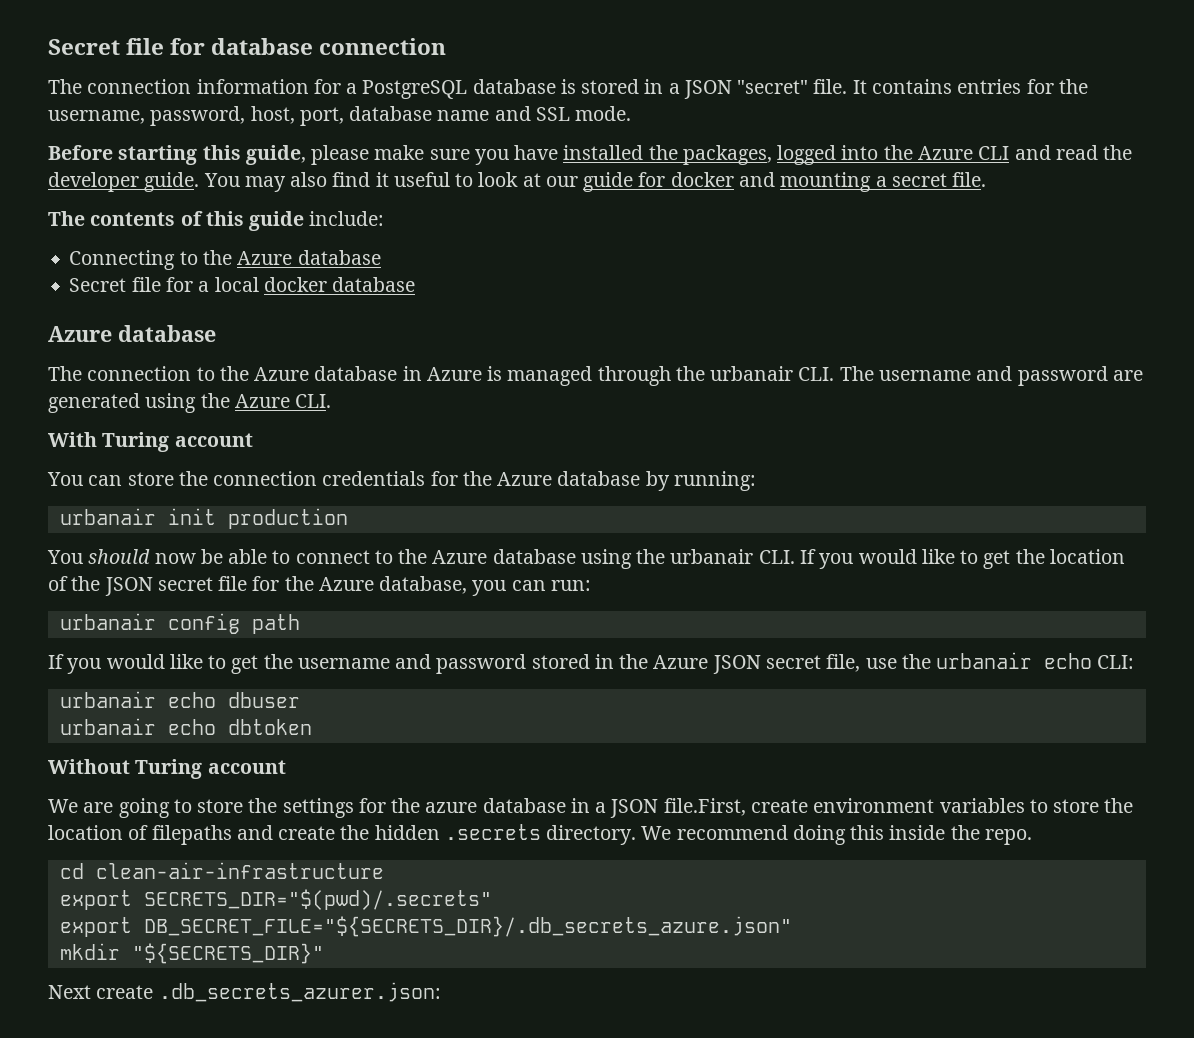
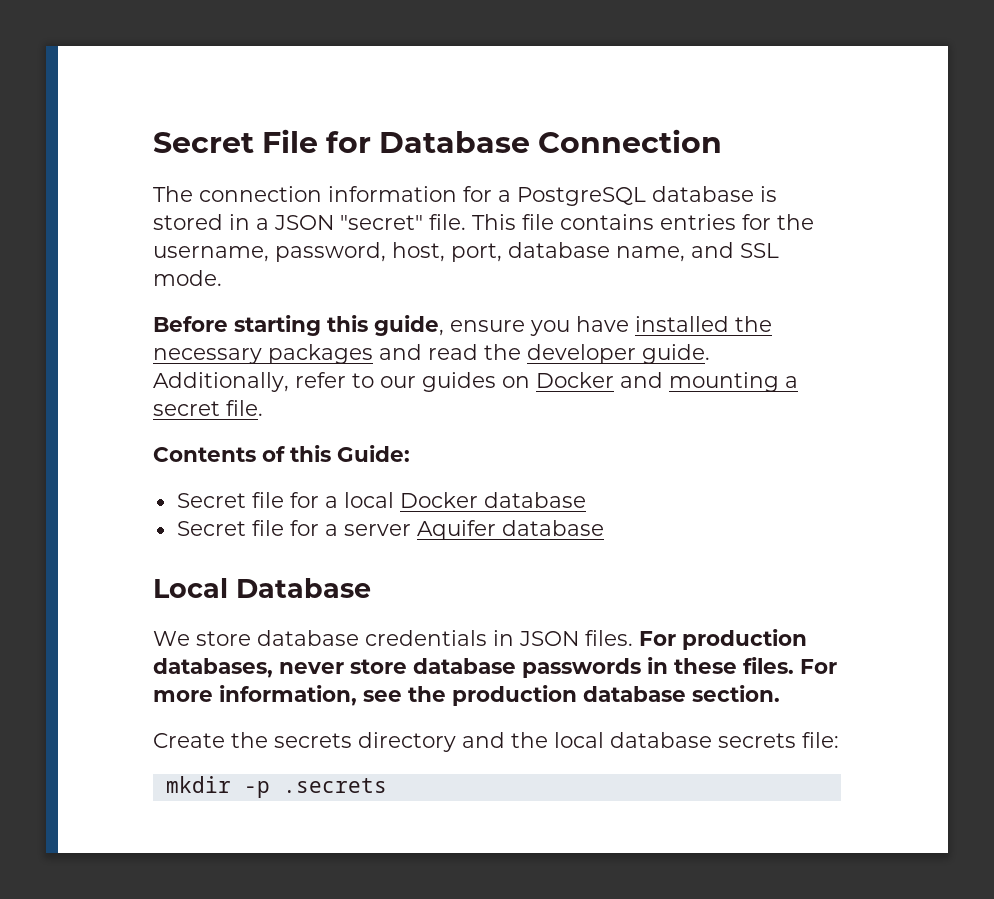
- Secret file for database connection
+ Secret File for Database Connection
- It contains entries for the username, password, host, port, database name and SSL mode.
+ This file contains entries for the username, password, host, port, database name, and SSL mode.
- Before starting this guide, please make sure you have installed the packages, logged into the Azure CLI and read the developer guide.
+ Before starting this guide, ensure you have installed the necessary packages and read the developer guide.
- You may also find it useful to look at our guide for docker and mounting a secret file.
+ Additionally, refer to our guides on Docker and mounting a secret file.
- The contents of this guide include:
- Connecting to the Azure database
+ Contents of this Guide:
+ Secret file for a local Docker database
- Secret file for a local docker database
- Azure database
- The connection to the Azure database in Azure is managed through the urbanair CLI. The username and password are generated using the Azure CLI.
- With Turing account
- You can store the connection credentials for the Azure database by running:
- urbanair init production
- You should now be able to connect to the Azure database using the urbanair CLI. If you would like to get the location of the JSON secret file for the Azure database, you can run:
- urbanair config path
- If you would like to get the username and password stored in the Azure JSON secret file, use the urbanair echo CLI:
- urbanair echo dbuser
- urbanair echo dbtoken
- Without Turing account
- We are going to store the settings for the azure database in a JSON file.First, create environment variables to store the location of filepaths and create the hidden .secrets directory. We recommend doing this inside the repo.
- cd clean-air-infrastructure
- export SECRETS_DIR="$(pwd)/.secrets"
- export DB_SECRET_FILE="${SECRETS_DIR}/.db_secrets_azure.json"
- mkdir "${SECRETS_DIR}"
- Next create .db_secrets_azurer.json:
+ Secret file for a server Aquifer database
+ Local Database
+ We store database credentials in JSON files. For production databases, never store database passwords in these files. For more information, see the production database section.
+ Create the secrets directory and the local database secrets file:
+ mkdir -p .secrets

